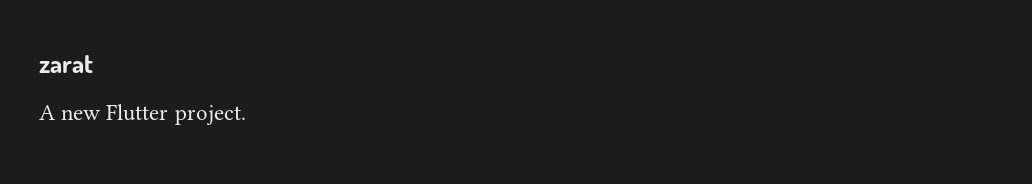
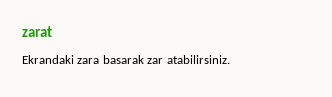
- A new Flutter project.
+ Ekrandaki zara basarak zar atabilirsiniz.

